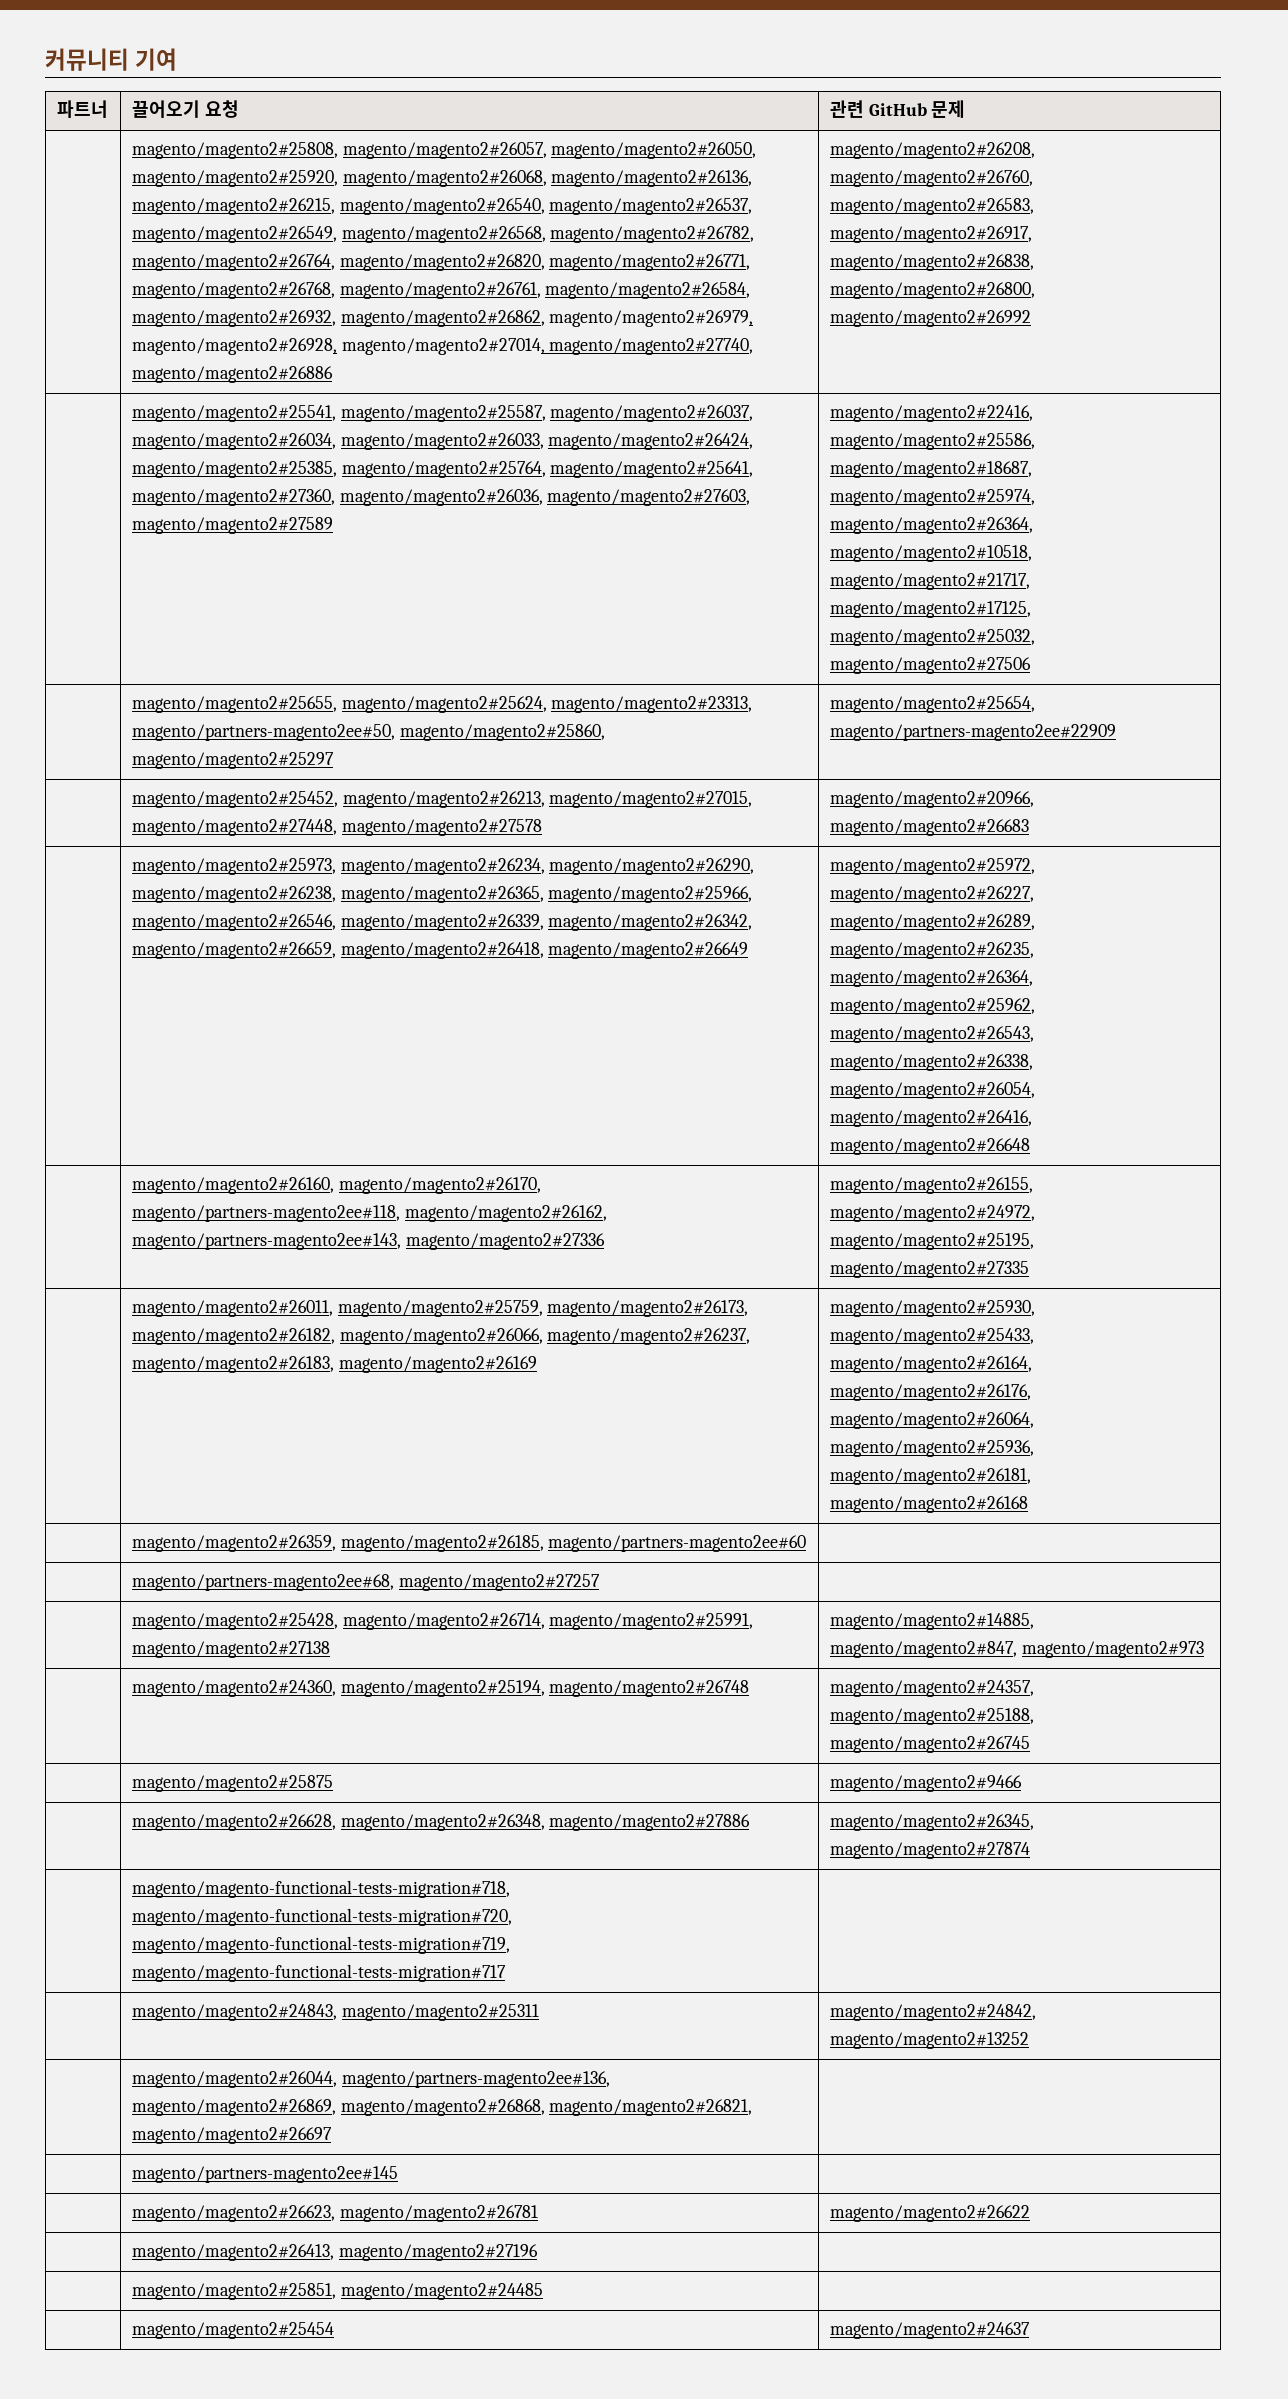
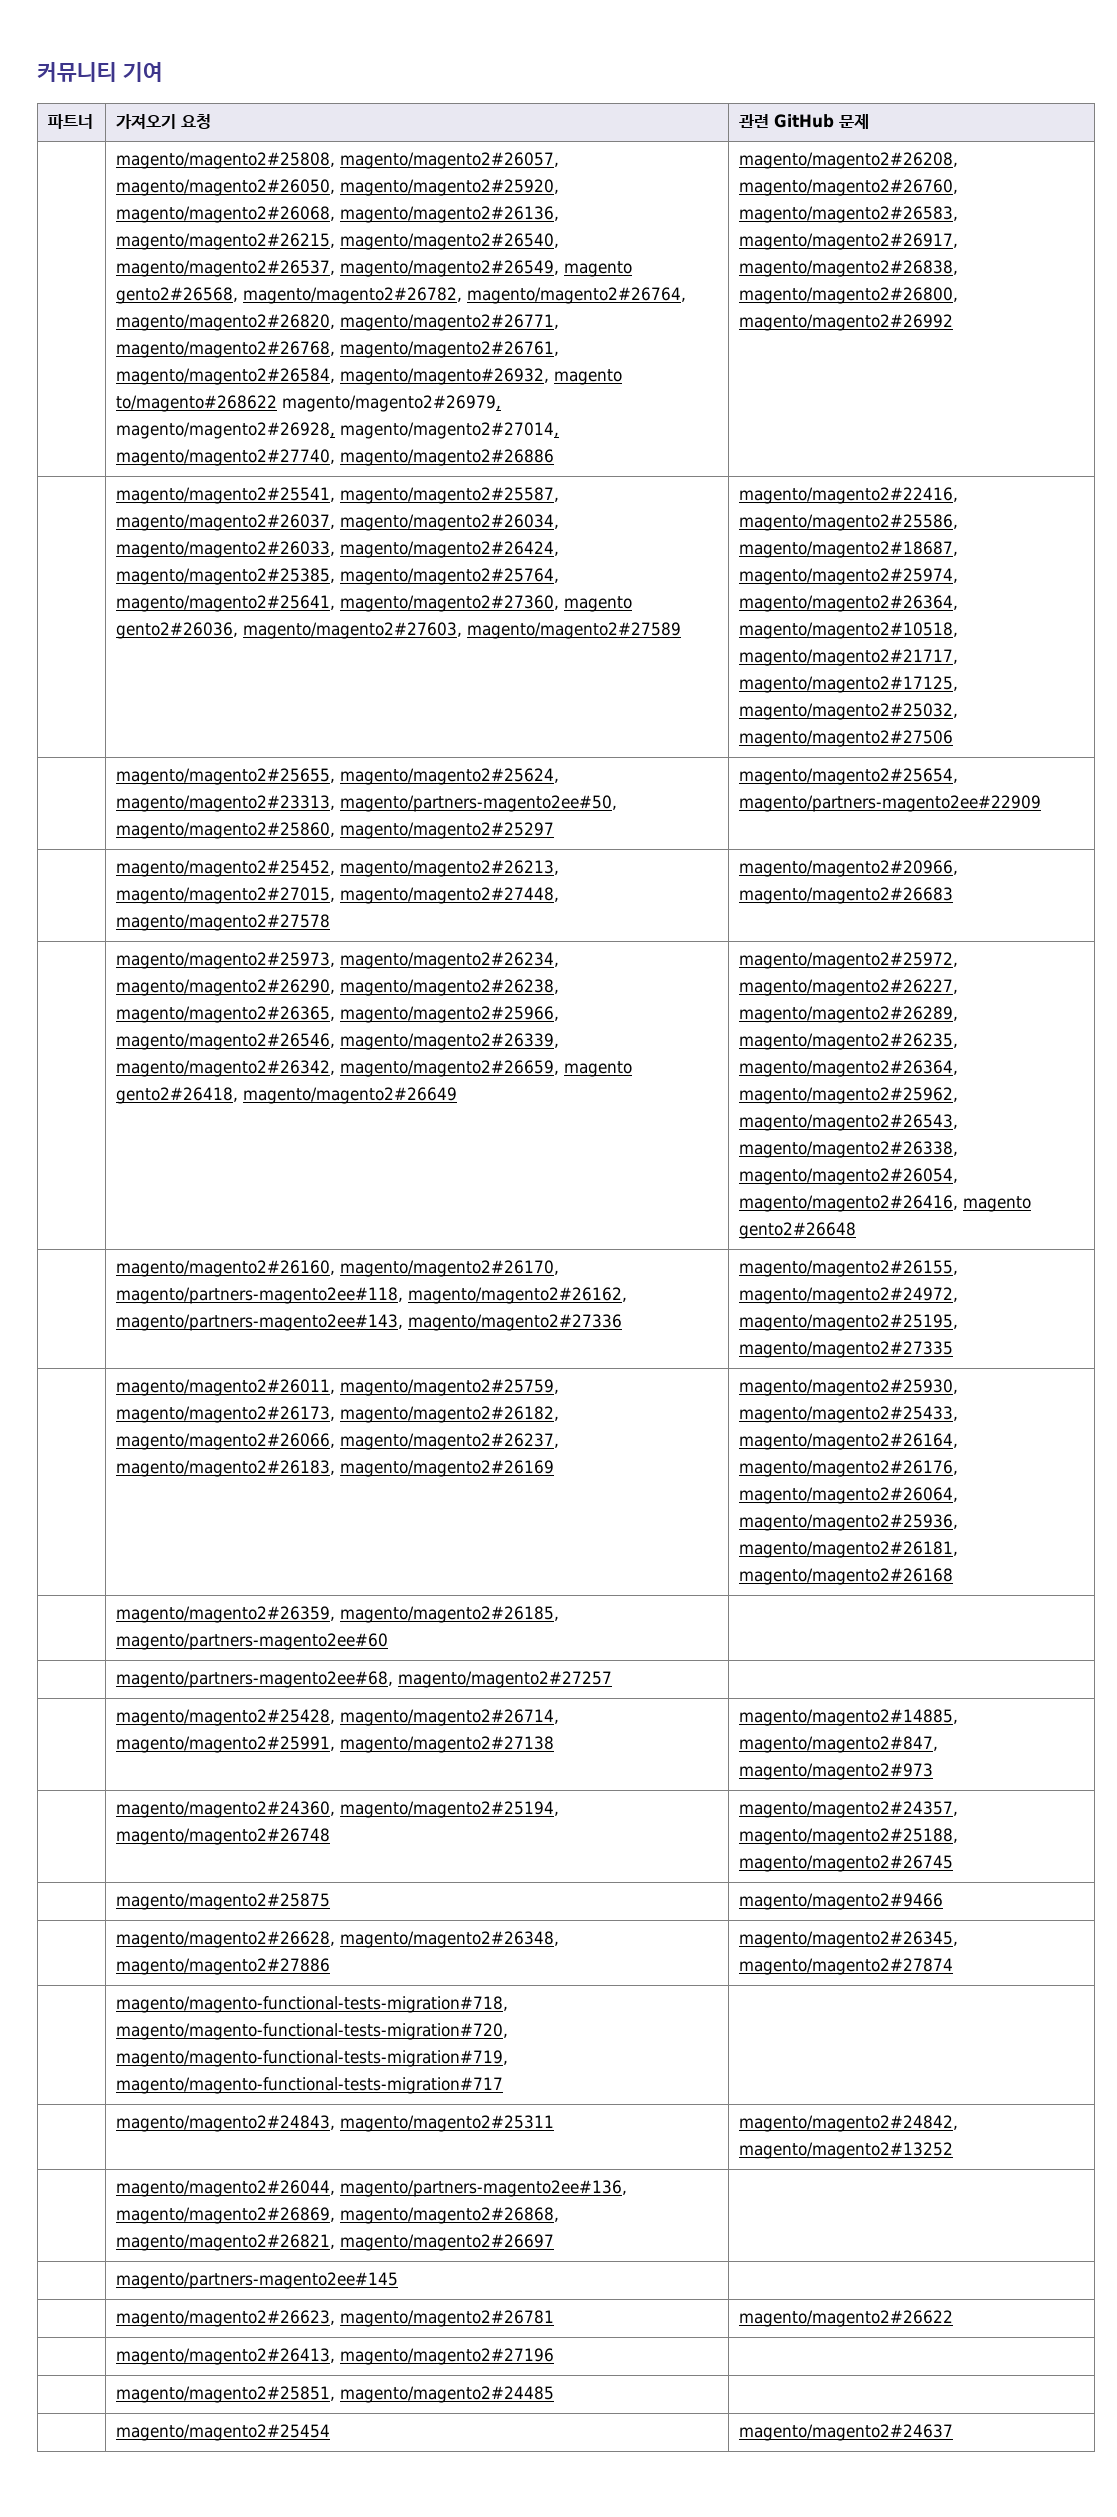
- 파트너 | 끌어오기 요청 | 관련 GitHub 문제
+ 파트너 | 가져오기 요청 | 관련 GitHub 문제
- | magento/magento2#25808, magento/magento2#26057, magento/magento2#26050, magento/magento2#25920, magento/magento2#26068, magento/magento2#26136, magento/magento2#26215, magento/magento2#26540, magento/magento2#26537, magento/magento2#26549, magento/magento2#26568, magento/magento2#26782, magento/magento2#26764, magento/magento2#26820, magento/magento2#26771, magento/magento2#26768, magento/magento2#26761, magento/magento2#26584, magento/magento2#26932, magento/magento2#26862, magento/magento2#26979, magento/magento2#26928, magento/magento2#27014, magento/magento2#27740, magento/magento2#26886 | magento/magento2#26208, magento/magento2#26760, magento/magento2#26583, magento/magento2#26917, magento/magento2#26838, magento/magento2#26800, magento/magento2#26992
+ | magento/magento2#25808, magento/magento2#26057, magento/magento2#26050, magento/magento2#25920, magento/magento2#26068, magento/magento2#26136, magento/magento2#26215, magento/magento2#26540, magento/magento2#26537, magento/magento2#26549, magento gento2#26568, magento/magento2#26782, magento/magento2#26764, magento/magento2#26820, magento/magento2#26771, magento/magento2#26768, magento/magento2#26761, magento/magento2#26584, magento/magento#26932, magento to/magento#268622 magento/magento2#26979, magento/magento2#26928, magento/magento2#27014, magento/magento2#27740, magento/magento2#26886 | magento/magento2#26208, magento/magento2#26760, magento/magento2#26583, magento/magento2#26917, magento/magento2#26838, magento/magento2#26800, magento/magento2#26992
- | magento/magento2#25541, magento/magento2#25587, magento/magento2#26037, magento/magento2#26034, magento/magento2#26033, magento/magento2#26424, magento/magento2#25385, magento/magento2#25764, magento/magento2#25641, magento/magento2#27360, magento/magento2#26036, magento/magento2#27603, magento/magento2#27589 | magento/magento2#22416, magento/magento2#25586, magento/magento2#18687, magento/magento2#25974, magento/magento2#26364, magento/magento2#10518, magento/magento2#21717, magento/magento2#17125, magento/magento2#25032, magento/magento2#27506
+ | magento/magento2#25541, magento/magento2#25587, magento/magento2#26037, magento/magento2#26034, magento/magento2#26033, magento/magento2#26424, magento/magento2#25385, magento/magento2#25764, magento/magento2#25641, magento/magento2#27360, magento gento2#26036, magento/magento2#27603, magento/magento2#27589 | magento/magento2#22416, magento/magento2#25586, magento/magento2#18687, magento/magento2#25974, magento/magento2#26364, magento/magento2#10518, magento/magento2#21717, magento/magento2#17125, magento/magento2#25032, magento/magento2#27506
- | magento/magento2#25973, magento/magento2#26234, magento/magento2#26290, magento/magento2#26238, magento/magento2#26365, magento/magento2#25966, magento/magento2#26546, magento/magento2#26339, magento/magento2#26342, magento/magento2#26659, magento/magento2#26418, magento/magento2#26649 | magento/magento2#25972, magento/magento2#26227, magento/magento2#26289, magento/magento2#26235, magento/magento2#26364, magento/magento2#25962, magento/magento2#26543, magento/magento2#26338, magento/magento2#26054, magento/magento2#26416, magento/magento2#26648
+ | magento/magento2#25973, magento/magento2#26234, magento/magento2#26290, magento/magento2#26238, magento/magento2#26365, magento/magento2#25966, magento/magento2#26546, magento/magento2#26339, magento/magento2#26342, magento/magento2#26659, magento gento2#26418, magento/magento2#26649 | magento/magento2#25972, magento/magento2#26227, magento/magento2#26289, magento/magento2#26235, magento/magento2#26364, magento/magento2#25962, magento/magento2#26543, magento/magento2#26338, magento/magento2#26054, magento/magento2#26416, magento gento2#26648

